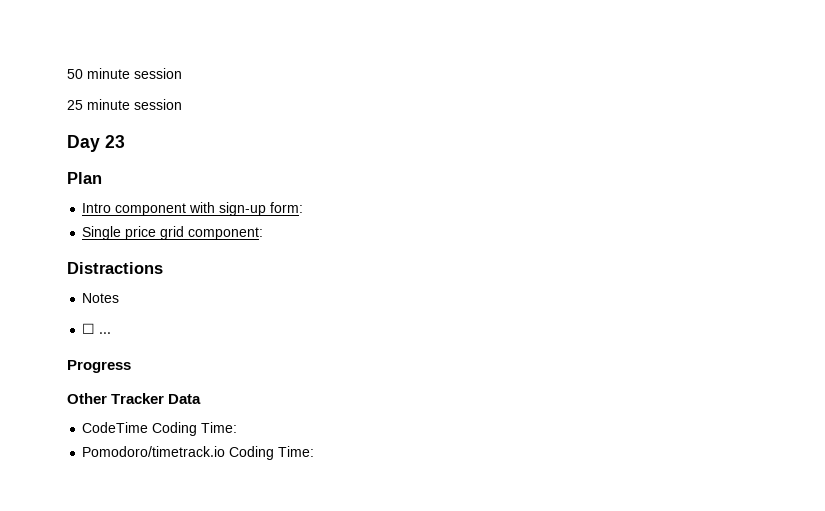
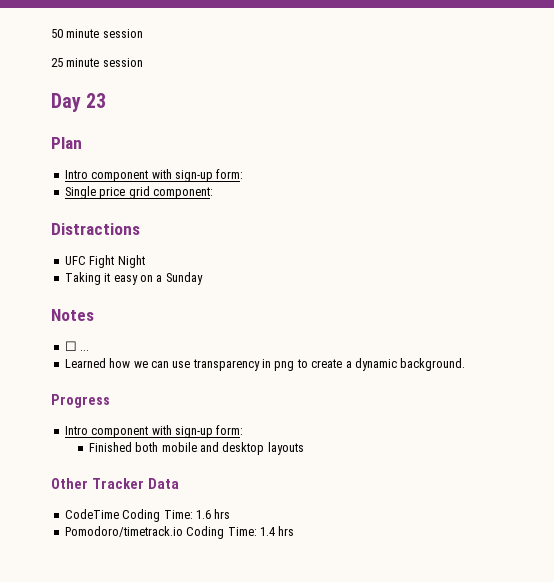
+ UFC Fight Night
+ Taking it easy on a Sunday
  Notes
  ☐ ...
+ Learned how we can use transparency in png to create a dynamic background.
  Progress
+ Intro component with sign-up form:
+ Finished both mobile and desktop layouts
- CodeTime Coding Time:
+ CodeTime Coding Time: 1.6 hrs
- Pomodoro/timetrack.io Coding Time:
+ Pomodoro/timetrack.io Coding Time: 1.4 hrs

